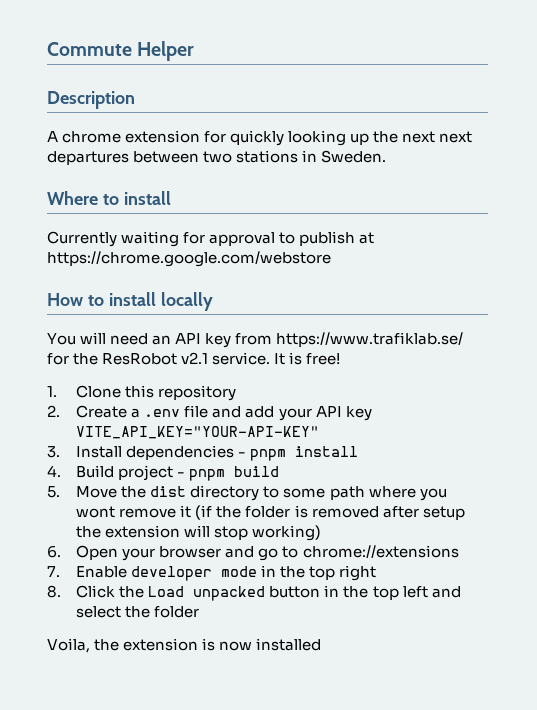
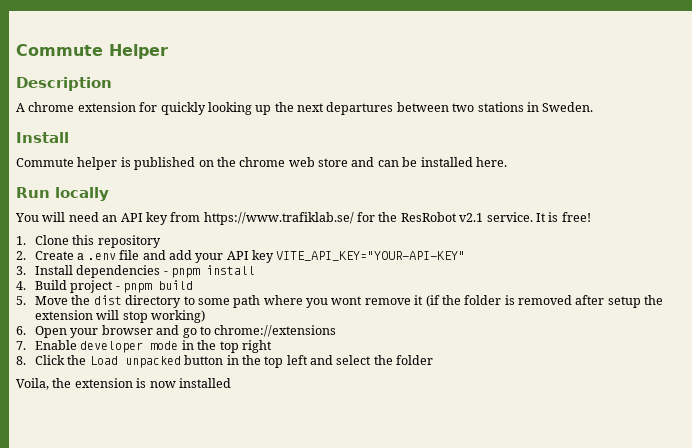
- A chrome extension for quickly looking up the next next departures between two stations in Sweden.
- Where to install
- Currently waiting for approval to publish at https://chrome.google.com/webstore
- How to install locally
+ A chrome extension for quickly looking up the next departures between two stations in Sweden.
+ Install
+ Commute helper is published on the chrome web store and can be installed here.
+ Run locally

